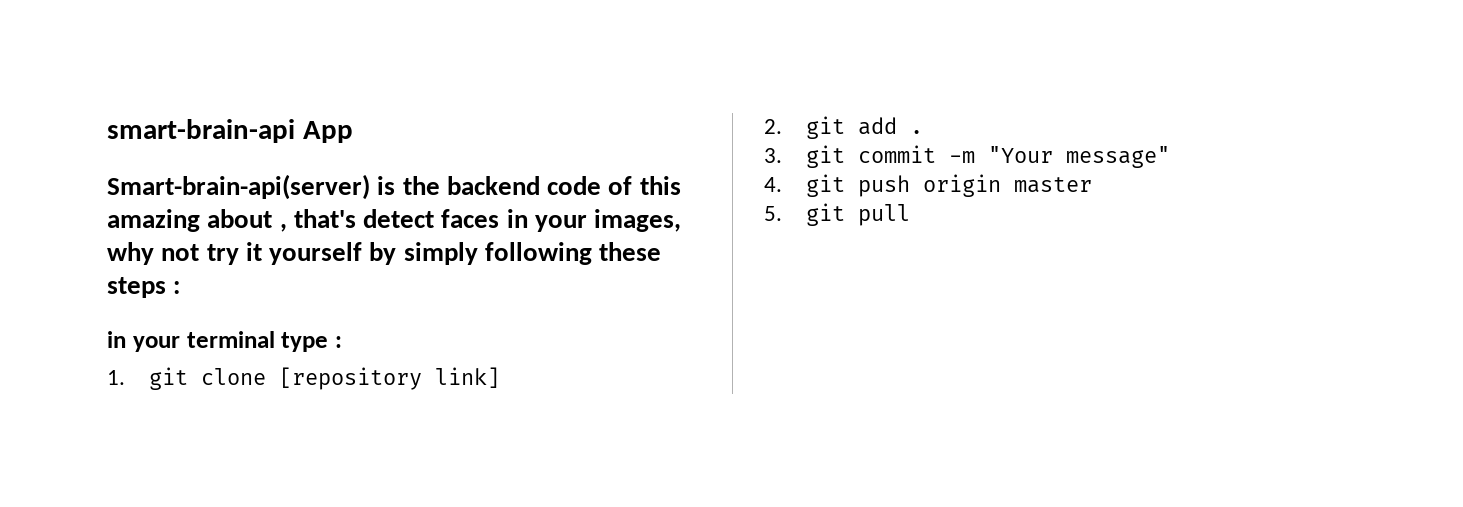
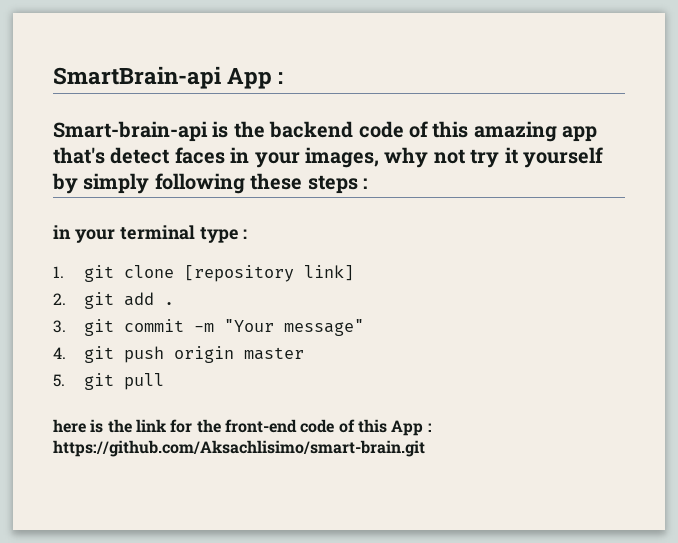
- smart-brain-api App
- Smart-brain-api(server) is the backend code of this amazing about , that's detect faces in your images, why not try it yourself by simply following these steps :
+ SmartBrain-api App :
+ Smart-brain-api is the backend code of this amazing app that's detect faces in your images, why not try it yourself by simply following these steps :
+ here is the link for the front-end code of this App : https://github.com/Aksachlisimo/smart-brain.git

